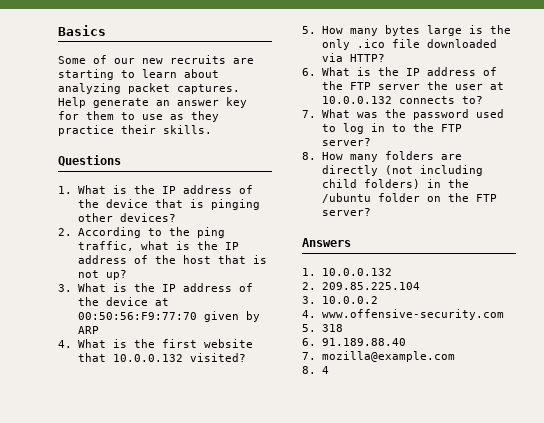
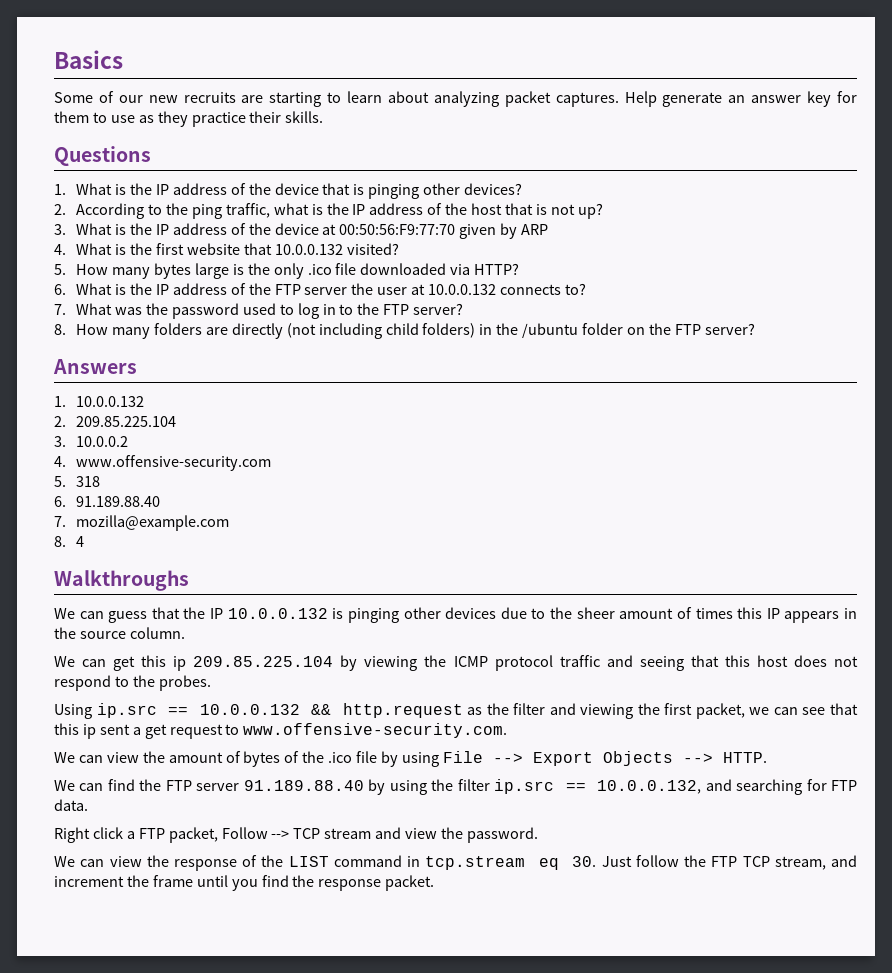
+ Walkthroughs
+ We can guess that the IP 10.0.0.132 is pinging other devices due to the sheer amount of times this IP appears in the source column.
+ We can get this ip 209.85.225.104 by viewing the ICMP protocol traffic and seeing that this host does not respond to the probes.
+ Using ip.src == 10.0.0.132 && http.request as the filter and viewing the first packet, we can see that this ip sent a get request to www.offensive-security.com.
+ We can view the amount of bytes of the .ico file by using File --> Export Objects --> HTTP.
+ We can find the FTP server 91.189.88.40 by using the filter ip.src == 10.0.0.132, and searching for FTP data.
+ Right click a FTP packet, Follow --> TCP stream and view the password.
+ We can view the response of the LIST command in tcp.stream eq 30. Just follow the FTP TCP stream, and increment the frame until you find the response packet.

